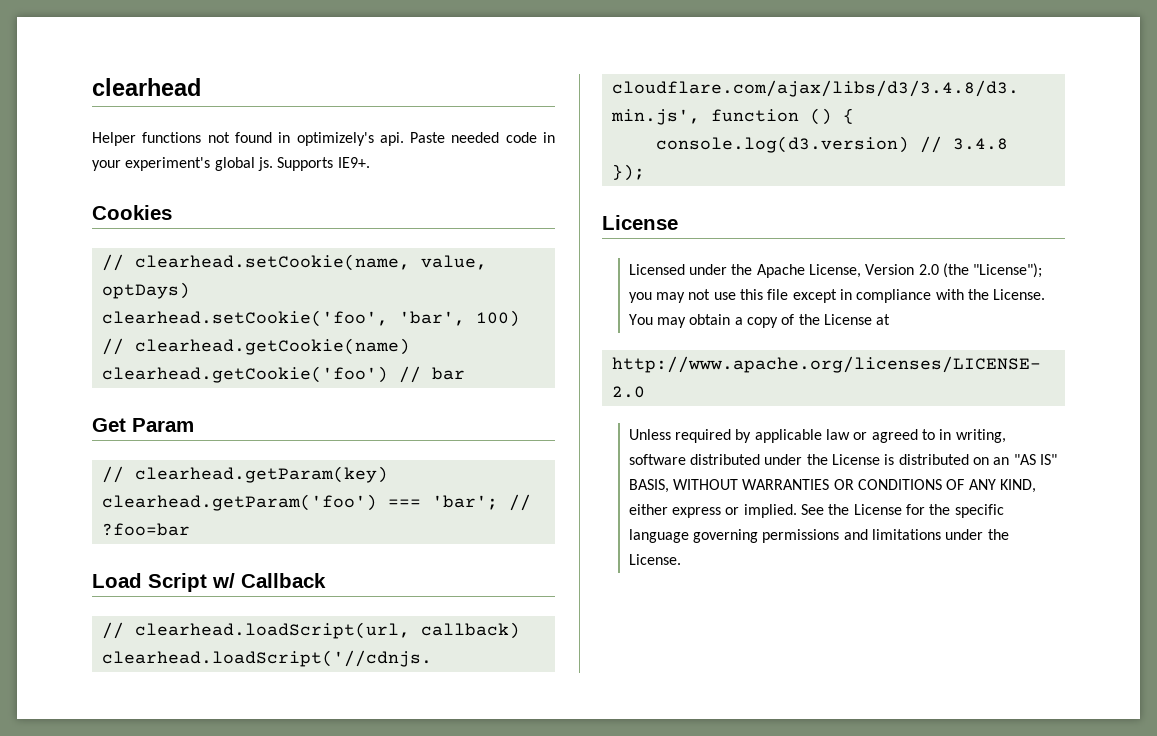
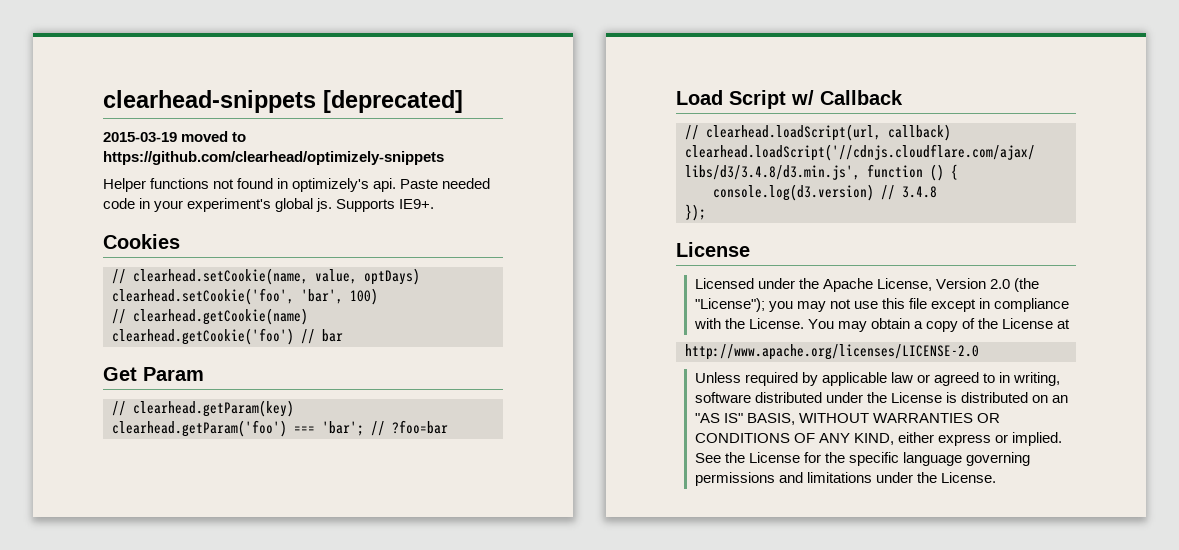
- clearhead
+ clearhead-snippets [deprecated]
+ 2015-03-19 moved to https://github.com/clearhead/optimizely-snippets

